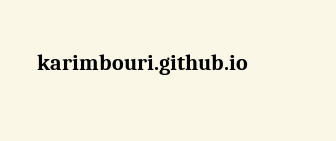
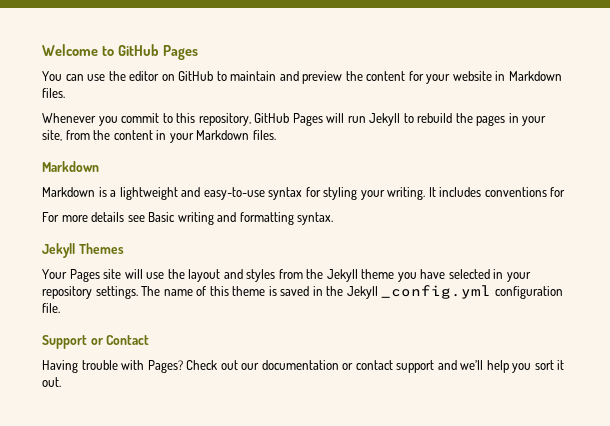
- karimbouri.github.io
+ Welcome to GitHub Pages
+ You can use the editor on GitHub to maintain and preview the content for your website in Markdown files.
+ Whenever you commit to this repository, GitHub Pages will run Jekyll to rebuild the pages in your site, from the content in your Markdown files.
+ Markdown
+ Markdown is a lightweight and easy-to-use syntax for styling your writing. It includes conventions for
+ For more details see Basic writing and formatting syntax.
+ Jekyll Themes
+ Your Pages site will use the layout and styles from the Jekyll theme you have selected in your repository settings. The name of this theme is saved in the Jekyll _config.yml configuration file.
+ Support or Contact
+ Having trouble with Pages? Check out our documentation or contact support and we’ll help you sort it out.

